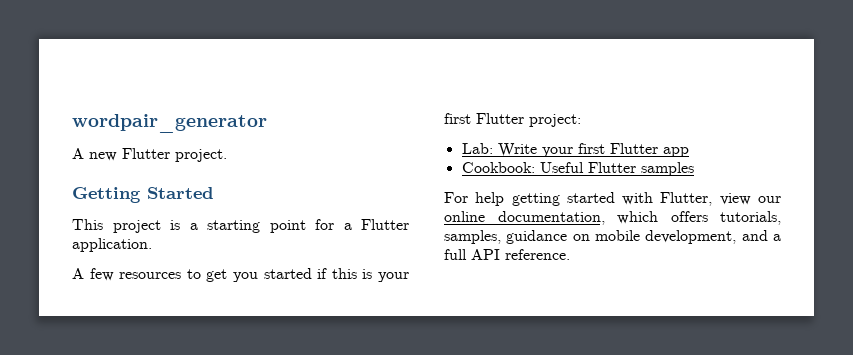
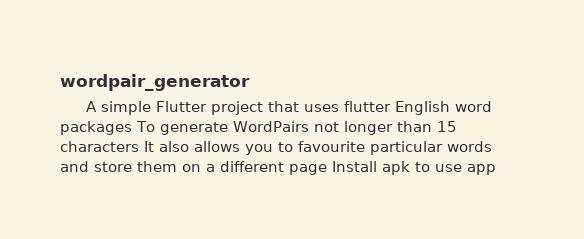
- A new Flutter project.
- Getting Started
- This project is a starting point for a Flutter application.
- A few resources to get you started if this is your first Flutter project:
- Lab: Write your first Flutter app
- Cookbook: Useful Flutter samples
- For help getting started with Flutter, view our online documentation, which offers tutorials, samples, guidance on mobile development, and a full API reference.
+ A simple Flutter project that uses flutter English word packages To generate WordPairs not longer than 15 characters It also allows you to favourite particular words and store them on a different page Install apk to use app

